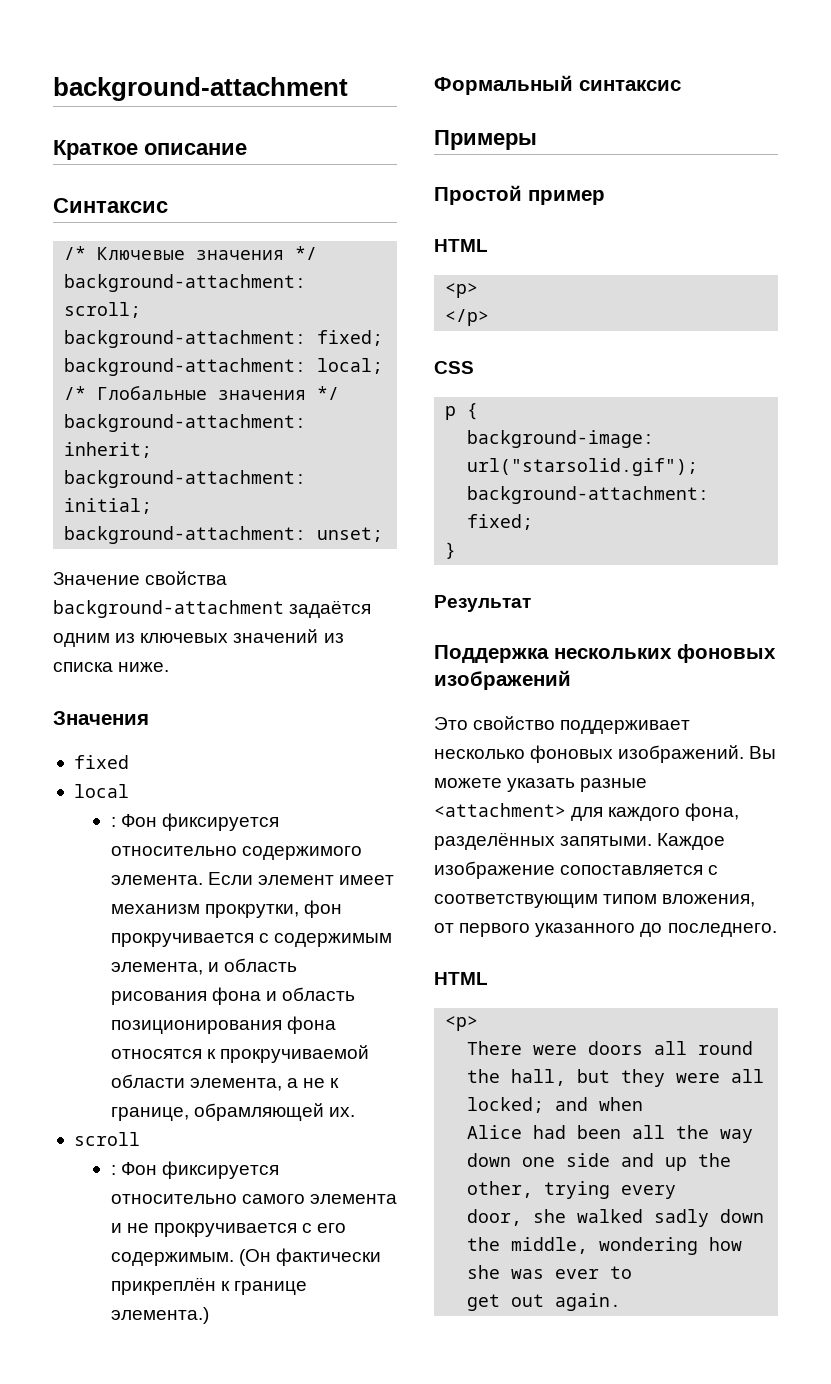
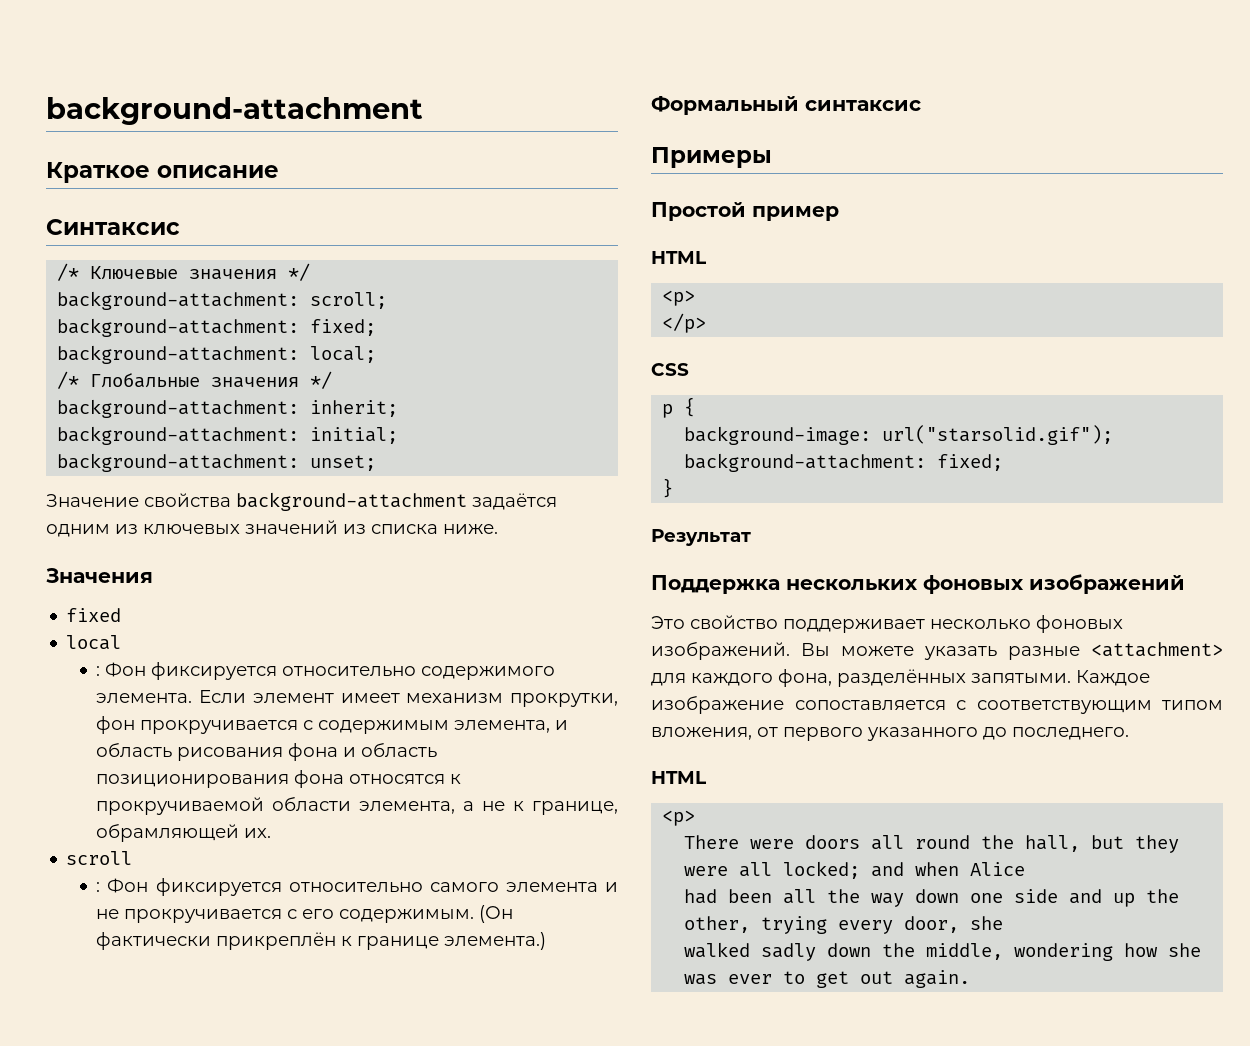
- There were doors all round the hall, but they were all locked; and when
- Alice had been all the way down one side and up the other, trying every
- door, she walked sadly down the middle, wondering how she was ever to
- get out again.
+ There were doors all round the hall, but they were all locked; and when Alice
+ had been all the way down one side and up the other, trying every door, she
+ walked sadly down the middle, wondering how she was ever to get out again.

